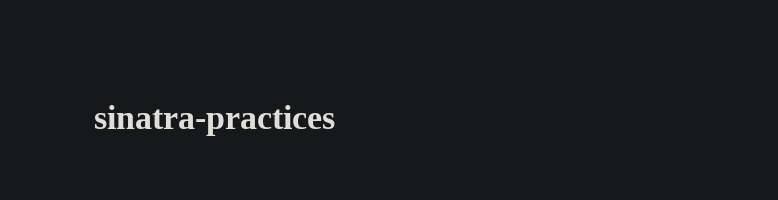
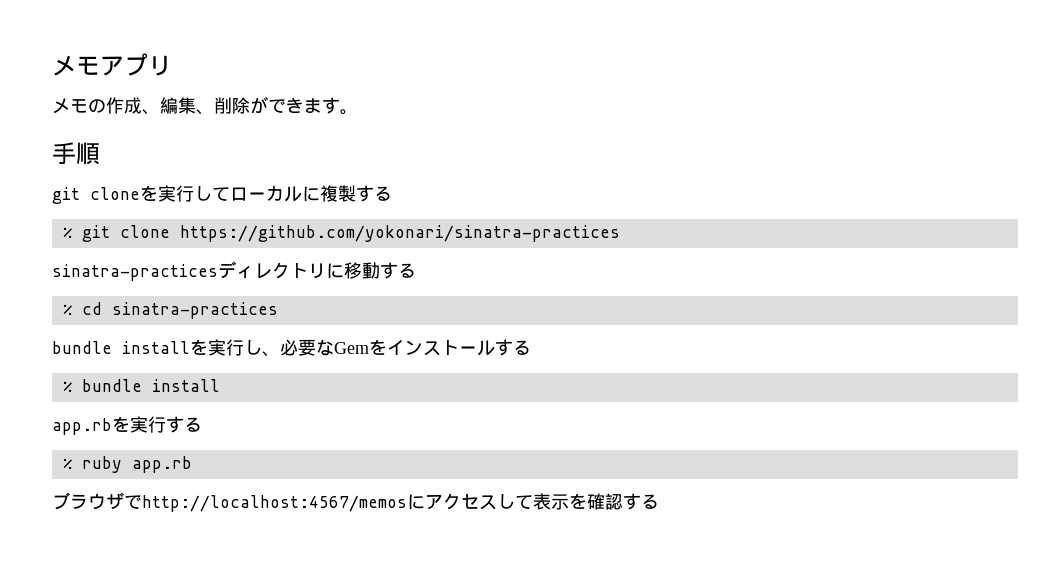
- sinatra-practices
+ メモアプリ
+ メモの作成、編集、削除ができます。
+ 手順
+ git cloneを実行してローカルに複製する
+ % git clone https://github.com/yokonari/sinatra-practices
+ sinatra-practicesディレクトリに移動する
+ % cd sinatra-practices
+ bundle installを実行し、必要なGemをインストールする
+ % bundle install
+ app.rbを実行する
+ % ruby app.rb
+ ブラウザでhttp://localhost:4567/memosにアクセスして表示を確認する

